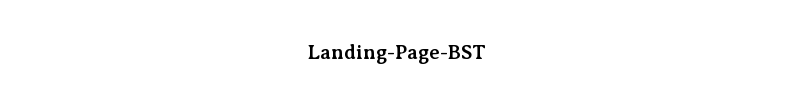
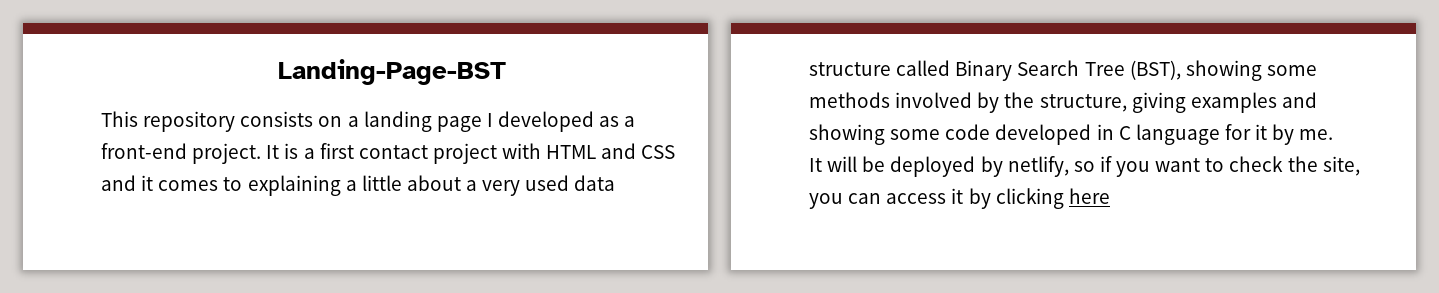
+ This repository consists on a landing page I developed as a front-end project. It is a first contact project with HTML and CSS and it comes to explaining a little about a very used data structure called Binary Search Tree (BST), showing some methods involved by the structure, giving examples and showing some code developed in C language for it by me.
+ It will be deployed by netlify, so if you want to check the site, you can access it by clicking here

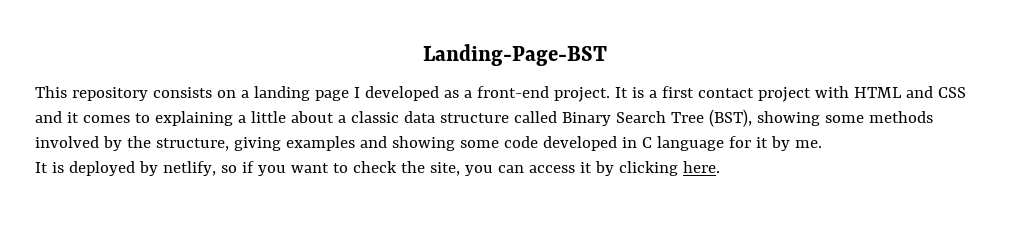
- It is a first contact project with HTML and CSS and it comes to explaining a little about a very used data structure called Binary Search Tree (BST), showing some methods involved by the structure, giving examples and showing some code developed in C language for it by me.
+ It is a first contact project with HTML and CSS and it comes to explaining a little about a classic data structure called Binary Search Tree (BST), showing some methods involved by the structure, giving examples and showing some code developed in C language for it by me.
- It will be deployed by netlify, so if you want to check the site, you can access it by clicking here
+ It is deployed by netlify, so if you want to check the site, you can access it by clicking here.

